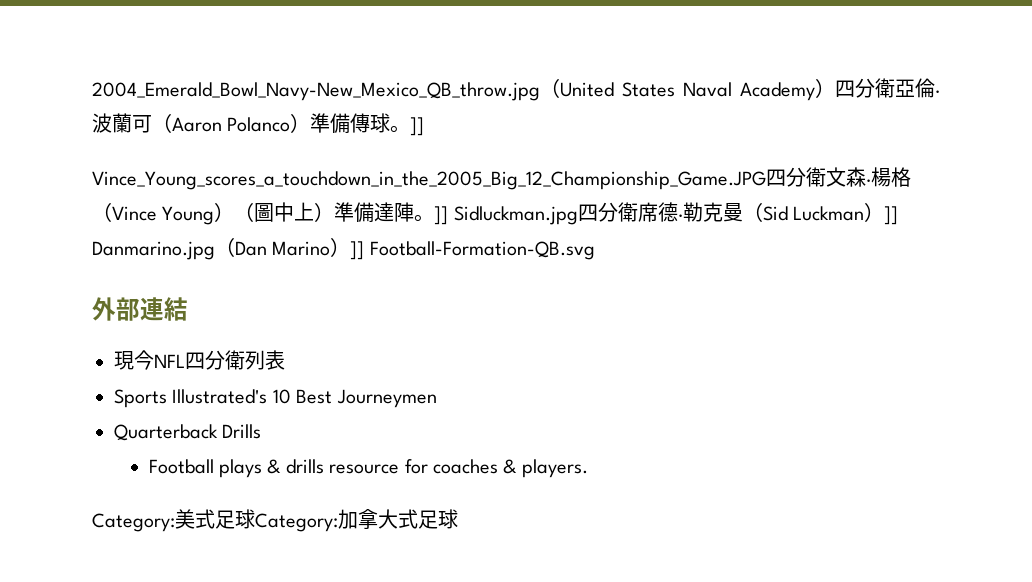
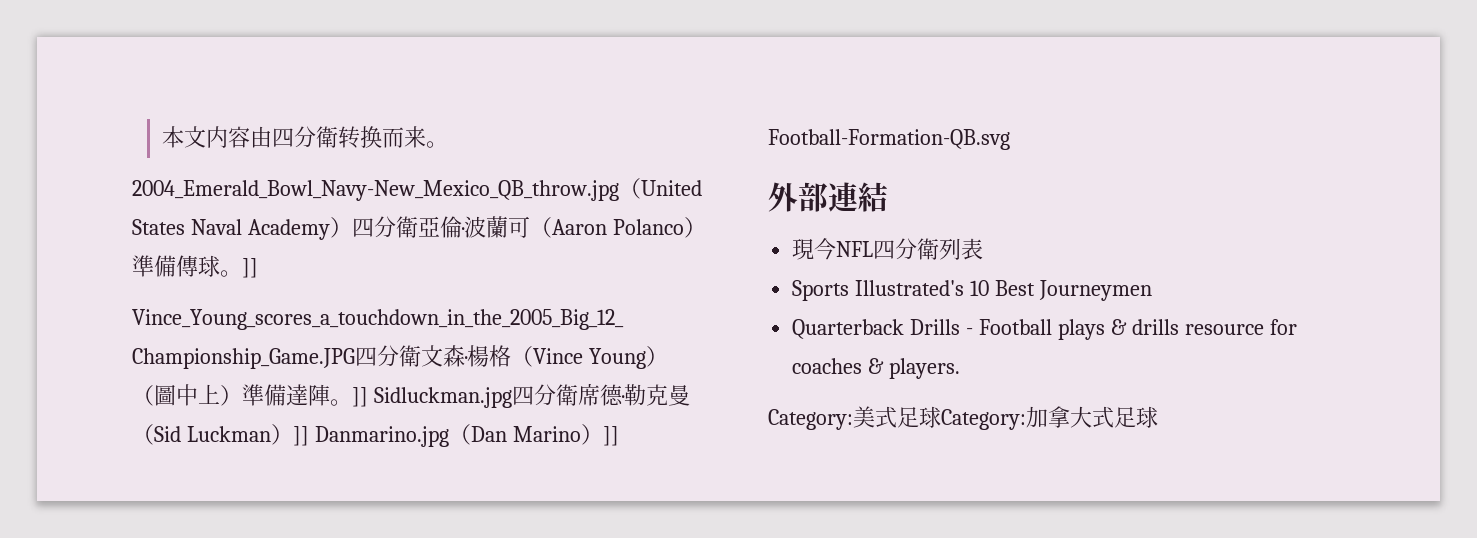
+ 本文内容由四分衛转换而来。
- Quarterback Drills
- Football plays & drills resource for coaches & players.
+ Quarterback Drills - Football plays & drills resource for coaches & players.

